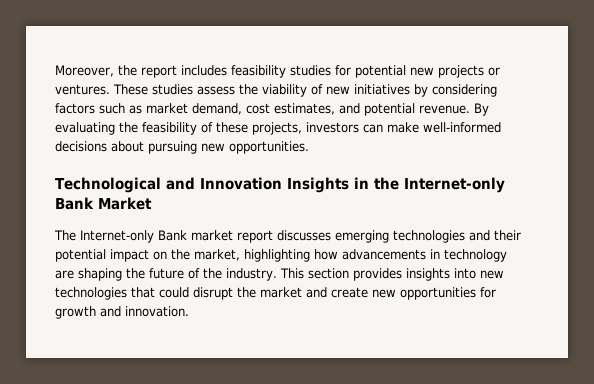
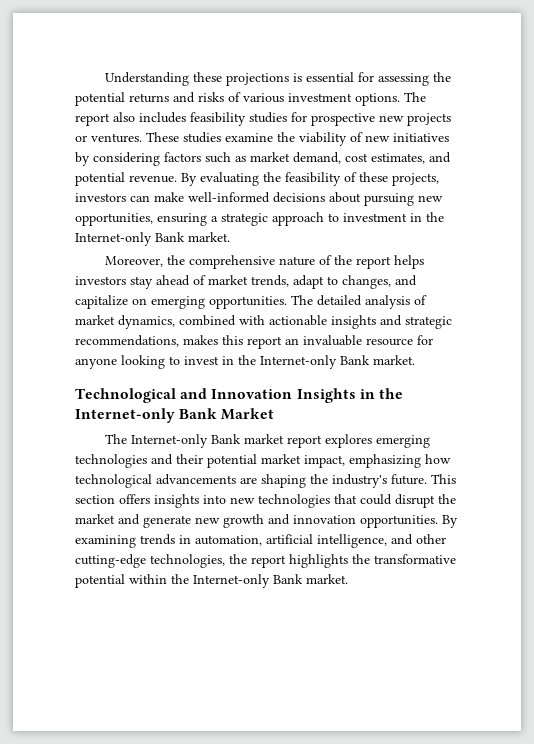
- Moreover, the report includes feasibility studies for potential new projects or ventures.
+ Understanding these projections is essential for assessing the potential returns and risks of various investment options. The report also includes feasibility studies for prospective new projects or ventures.
- These studies assess the viability of new initiatives by considering factors such as market demand, cost estimates, and potential revenue.
+ These studies examine the viability of new initiatives by considering factors such as market demand, cost estimates, and potential revenue.
- By evaluating the feasibility of these projects, investors can make well-informed decisions about pursuing new opportunities.
+ By evaluating the feasibility of these projects, investors can make well-informed decisions about pursuing new opportunities, ensuring a strategic approach to investment in the Internet-only Bank market.
+ Moreover, the comprehensive nature of the report helps investors stay ahead of market trends, adapt to changes, and capitalize on emerging opportunities. The detailed analysis of market dynamics, combined with actionable insights and strategic recommendations, makes this report an invaluable resource for anyone looking to invest in the Internet-only Bank market.
- The Internet-only Bank market report discusses emerging technologies and their potential impact on the market, highlighting how advancements in technology are shaping the future of the industry.
+ The Internet-only Bank market report explores emerging technologies and their potential market impact, emphasizing how technological advancements are shaping the industry's future.
- This section provides insights into new technologies that could disrupt the market and create new opportunities for growth and innovation.
+ This section offers insights into new technologies that could disrupt the market and generate new growth and innovation opportunities. By examining trends in automation, artificial intelligence, and other cutting-edge technologies, the report highlights the transformative potential within the Internet-only Bank market.

